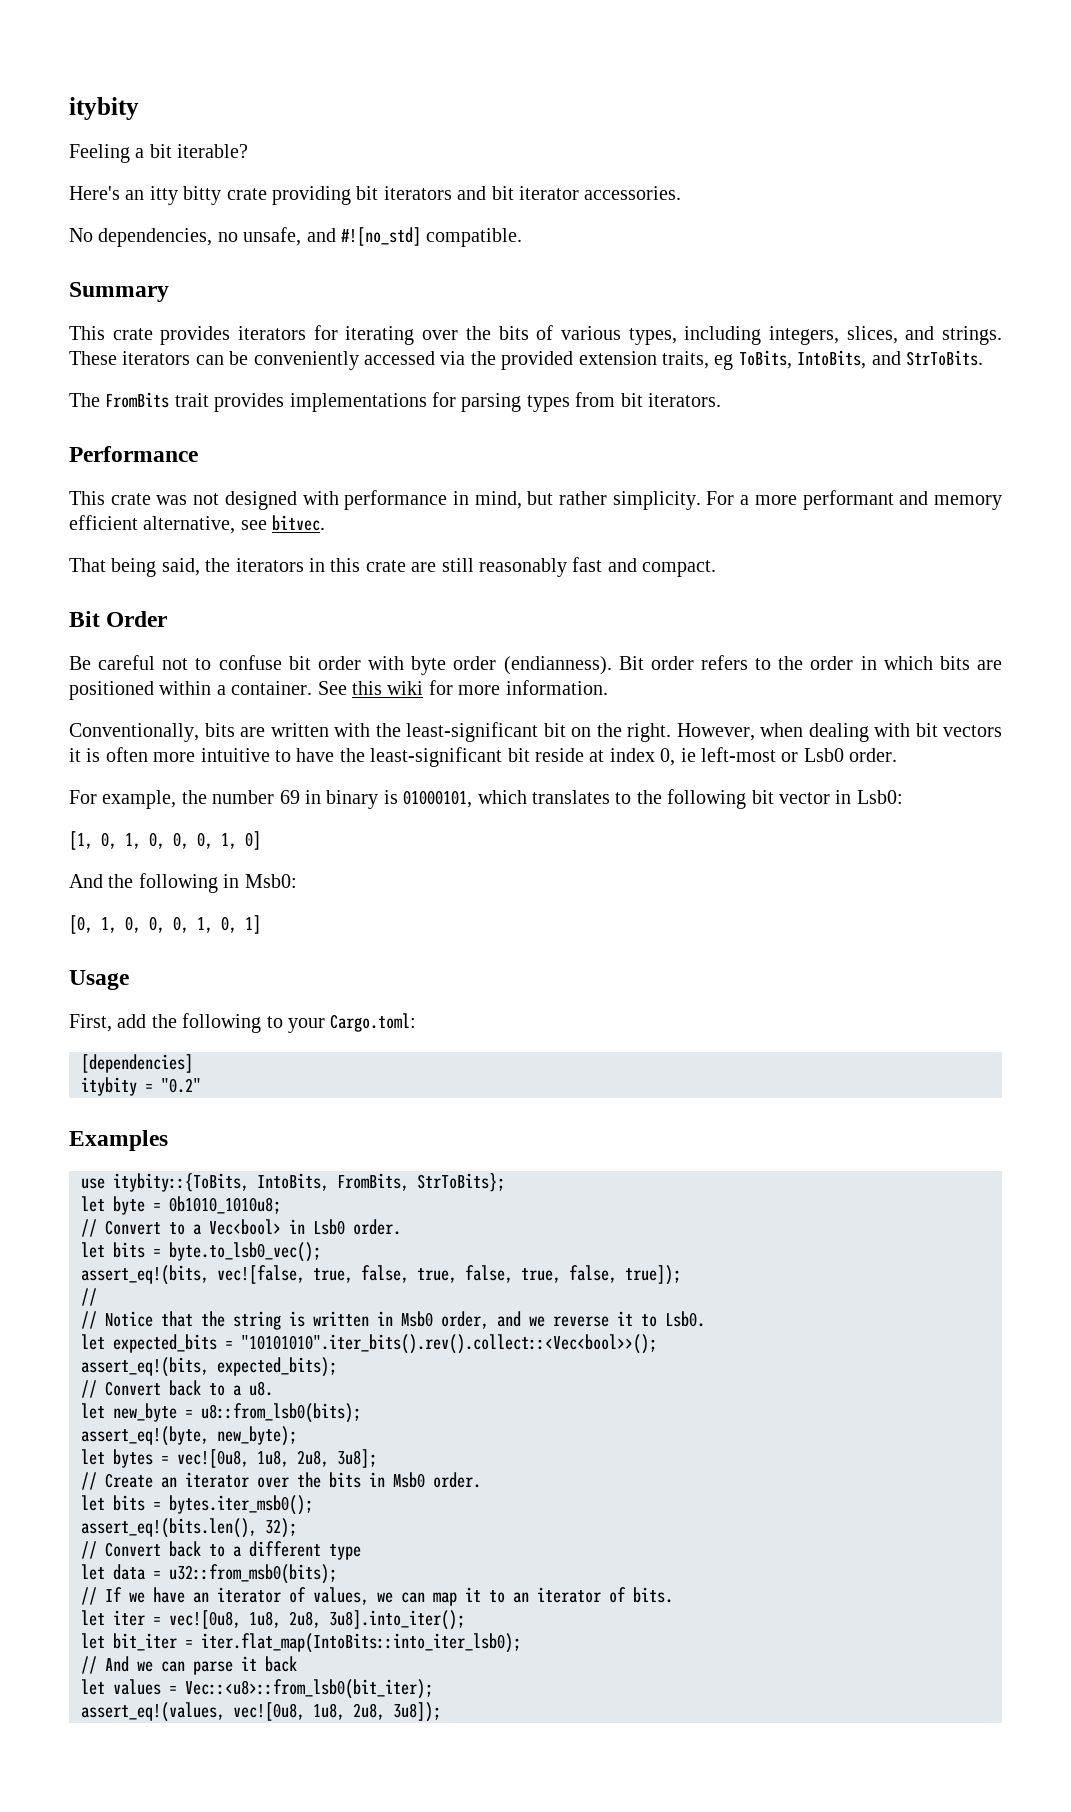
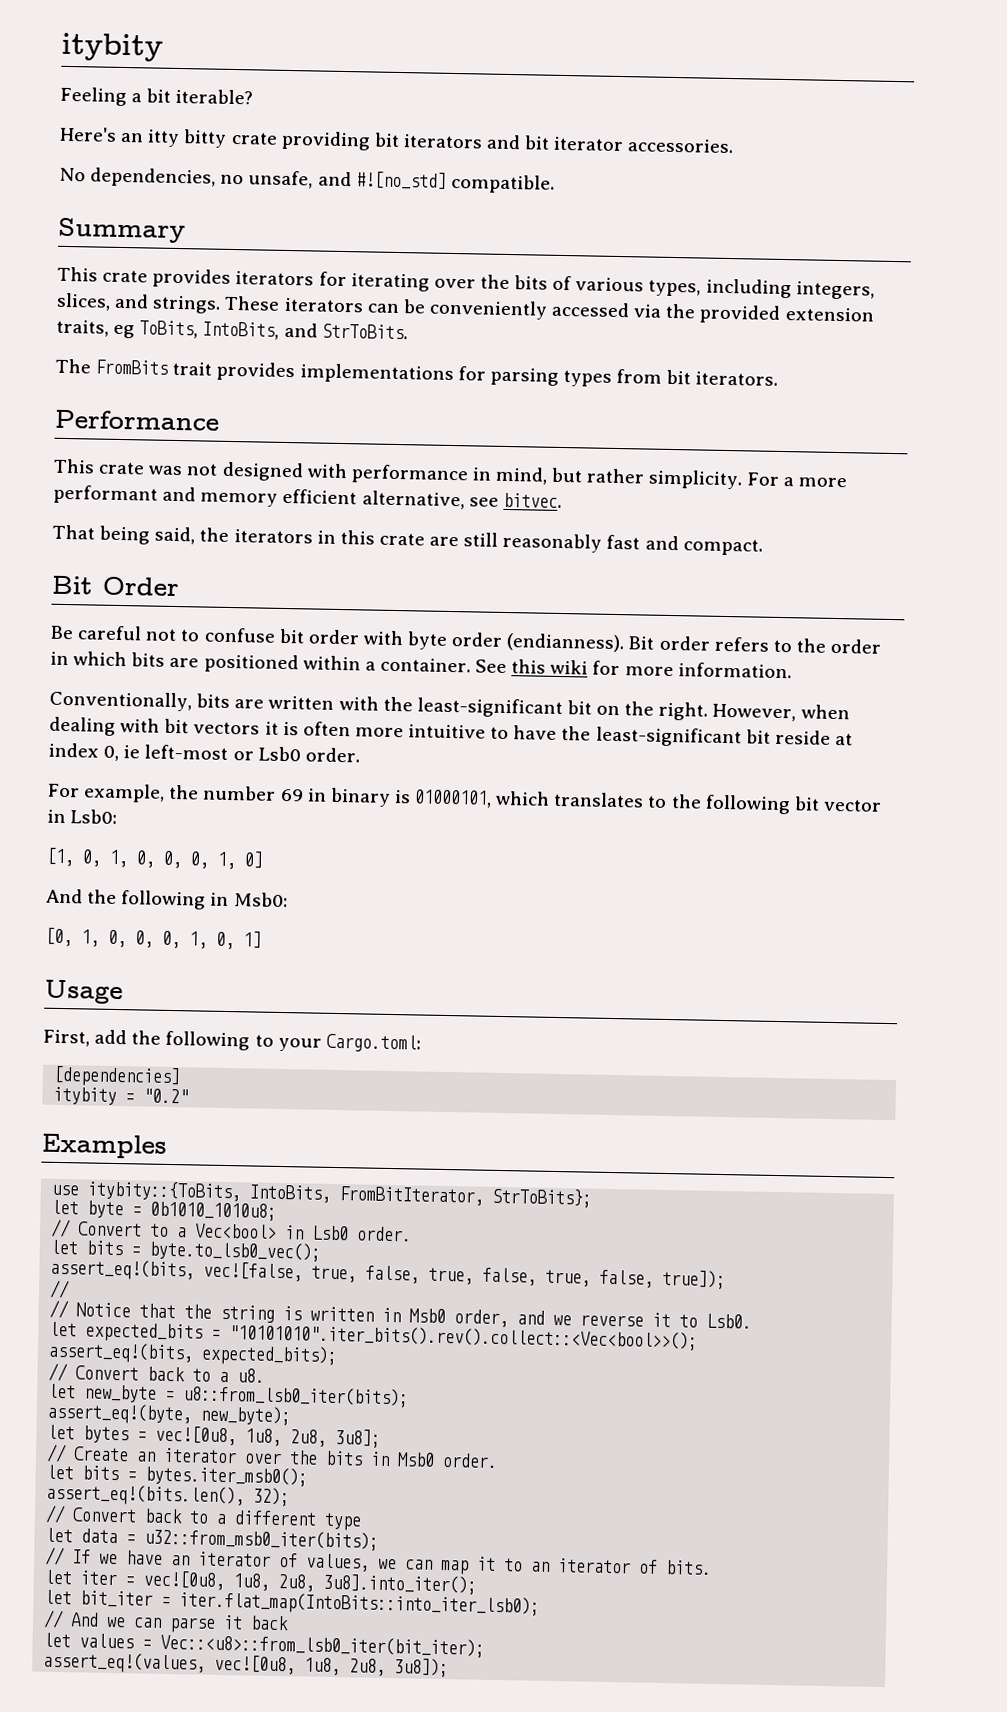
- use itybity::{ToBits, IntoBits, FromBits, StrToBits};
+ use itybity::{ToBits, IntoBits, FromBitIterator, StrToBits};
- let new_byte = u8::from_lsb0(bits);
+ let new_byte = u8::from_lsb0_iter(bits);
- let data = u32::from_msb0(bits);
+ let data = u32::from_msb0_iter(bits);
- let values = Vec::<u8>::from_lsb0(bit_iter);
+ let values = Vec::<u8>::from_lsb0_iter(bit_iter);

